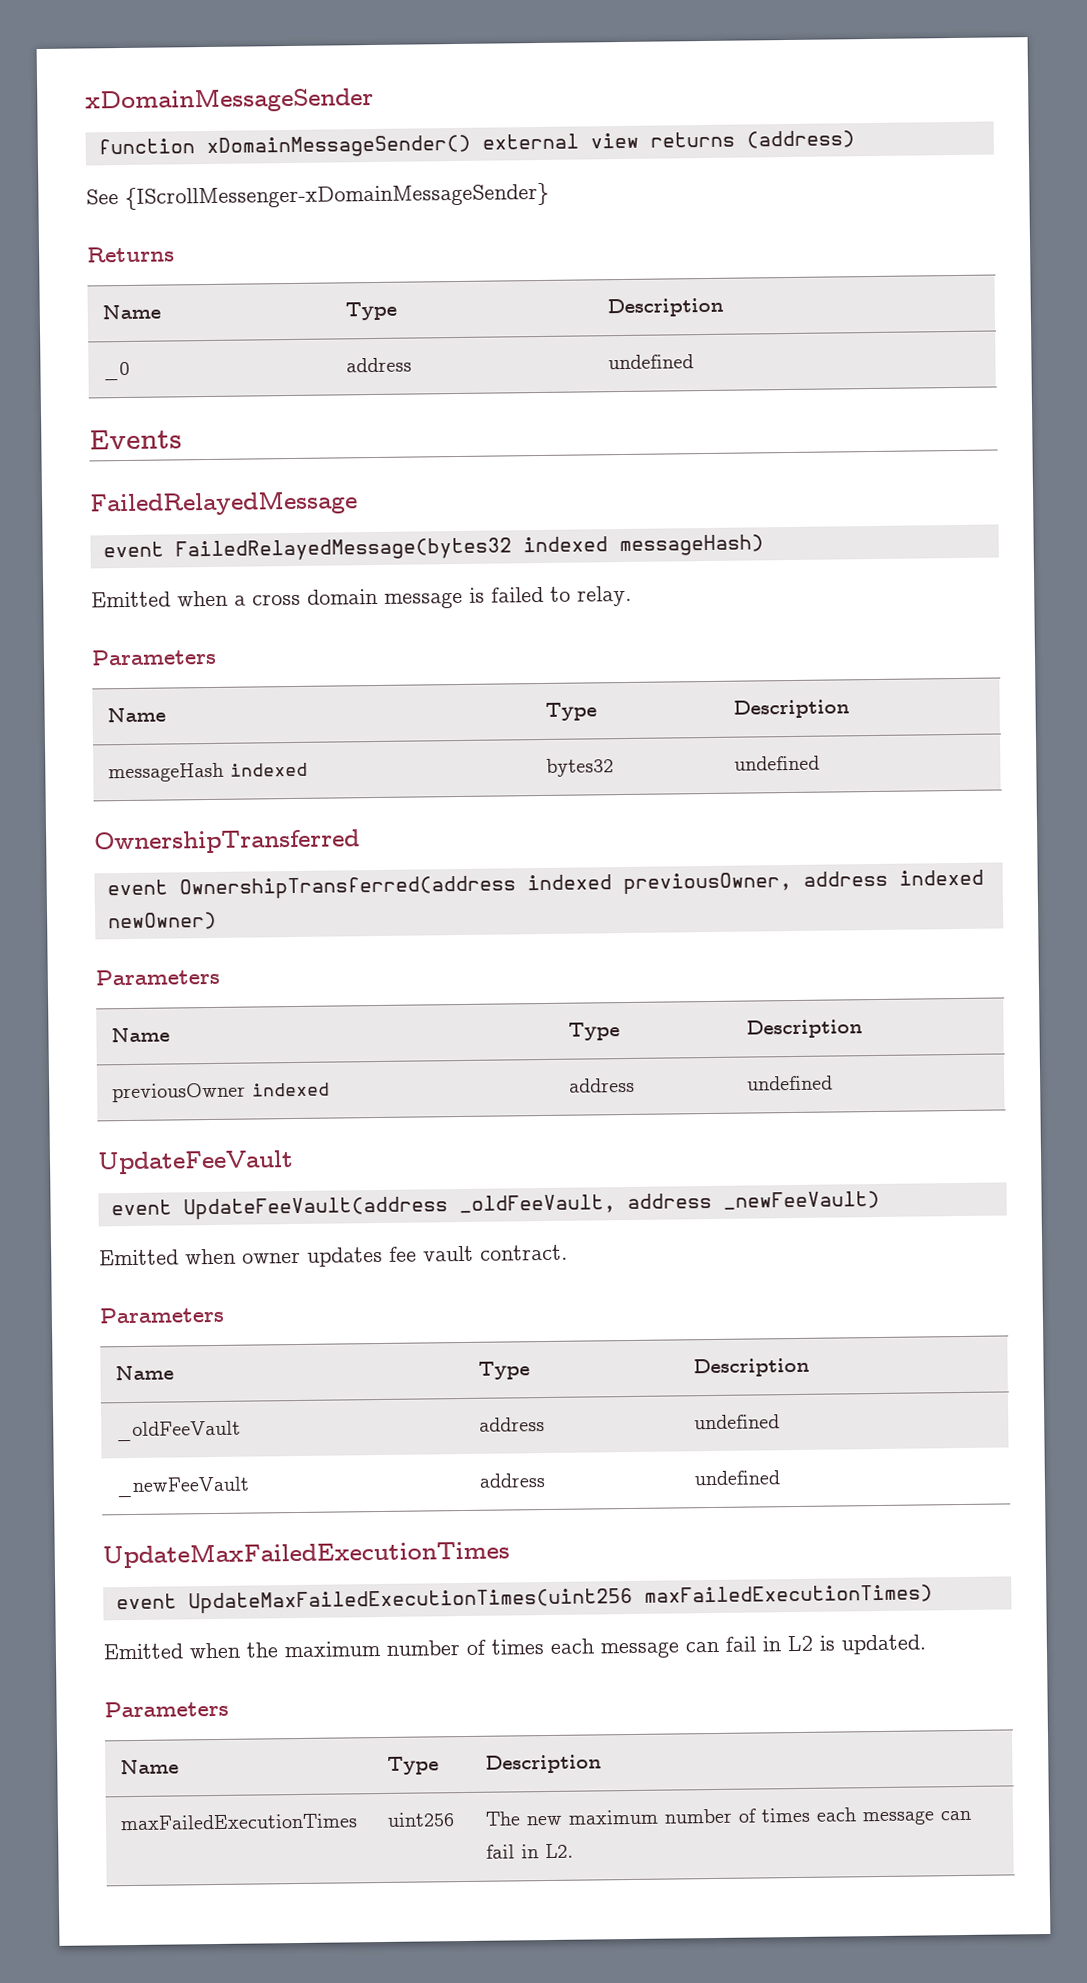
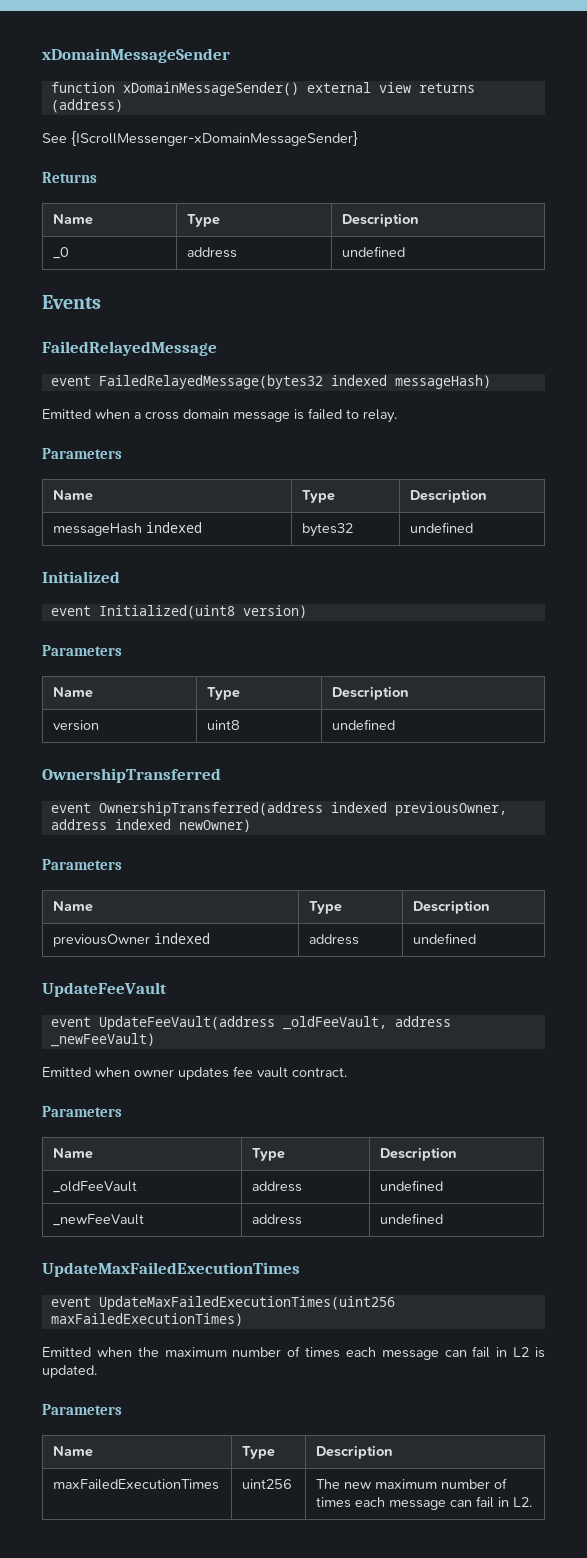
+ Initialized
+ event Initialized(uint8 version)
+ Parameters
+ Name | Type | Description
+ version | uint8 | undefined

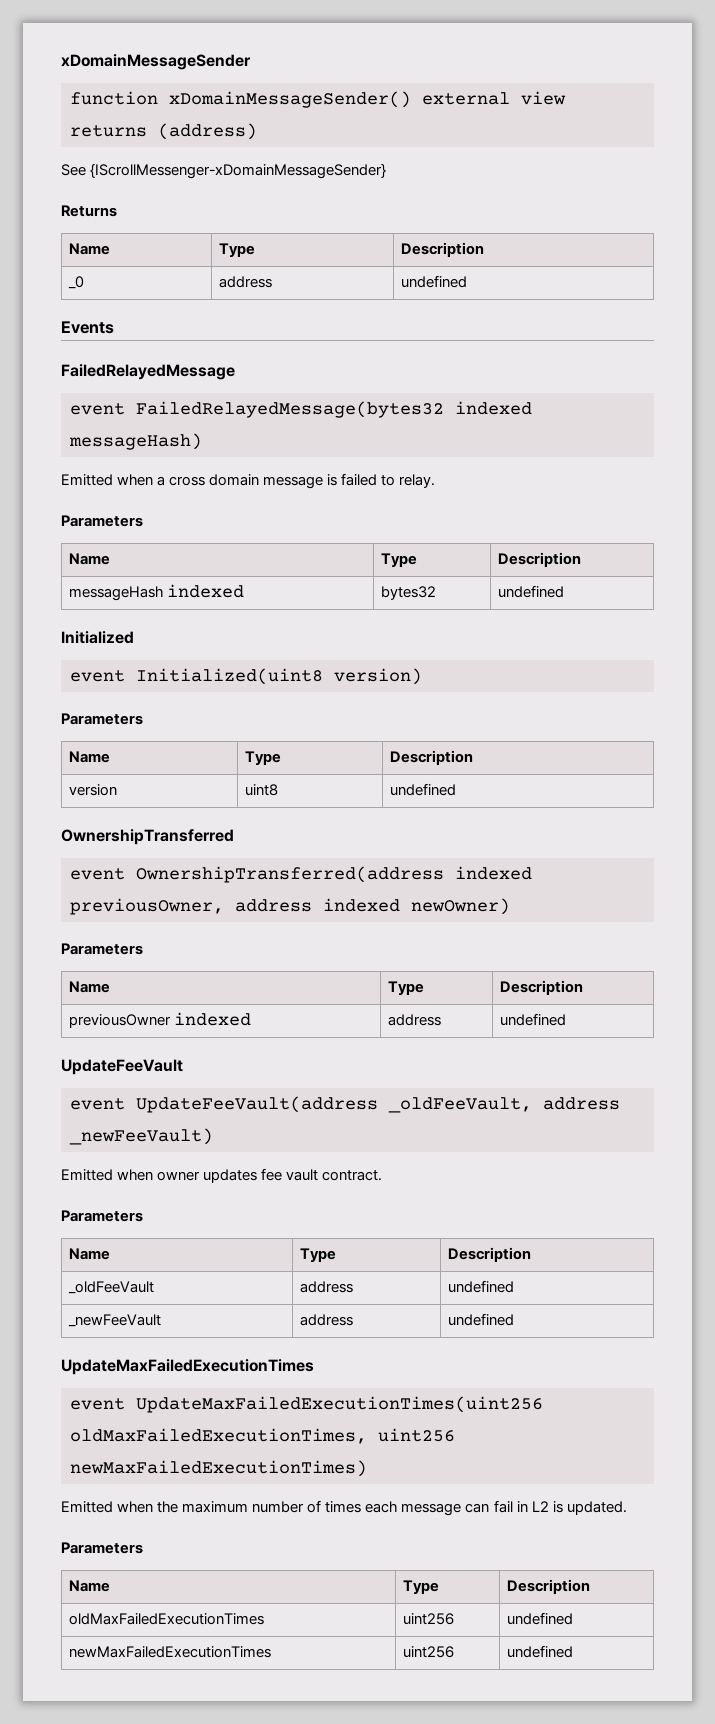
- event UpdateMaxFailedExecutionTimes(uint256 maxFailedExecutionTimes)
+ event UpdateMaxFailedExecutionTimes(uint256 oldMaxFailedExecutionTimes, uint256 newMaxFailedExecutionTimes)
- maxFailedExecutionTimes | uint256 | The new maximum number of times each message can fail in L2.
+ oldMaxFailedExecutionTimes | uint256 | undefined
+ newMaxFailedExecutionTimes | uint256 | undefined

